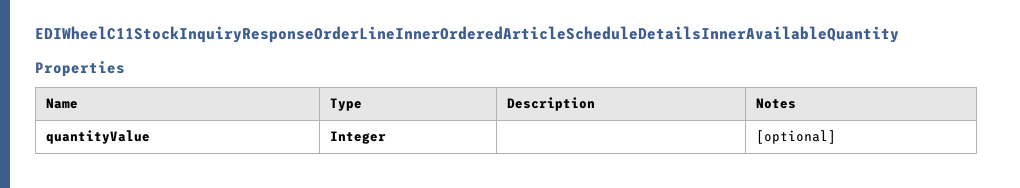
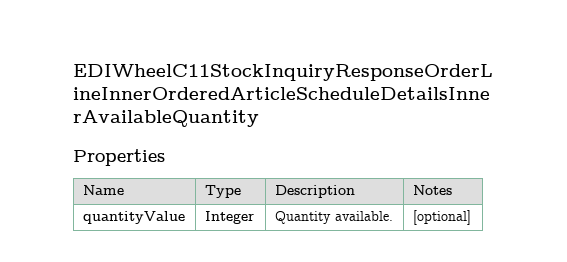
- quantityValue | Integer | | [optional]
+ quantityValue | Integer | Quantity available. | [optional]

